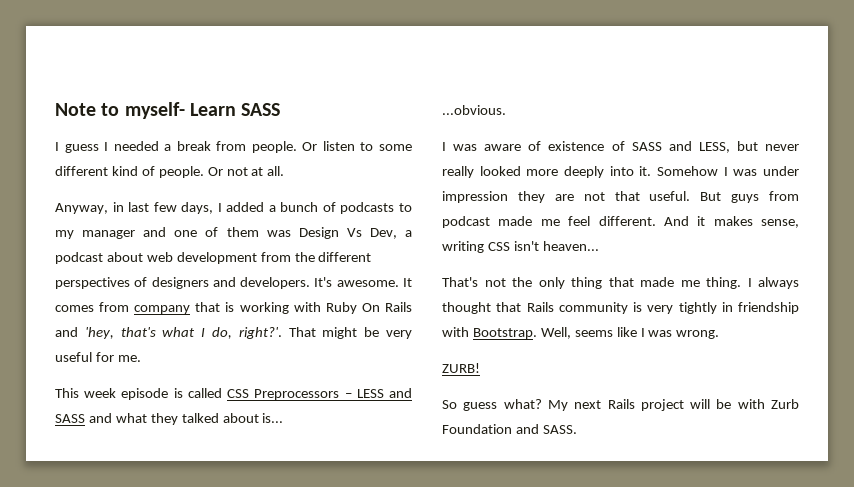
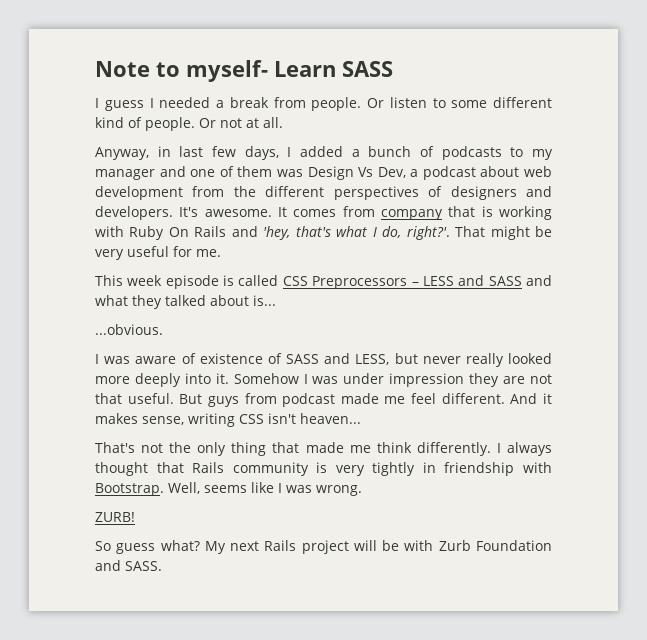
- That's not the only thing that made me thing.
+ That's not the only thing that made me think differently.

